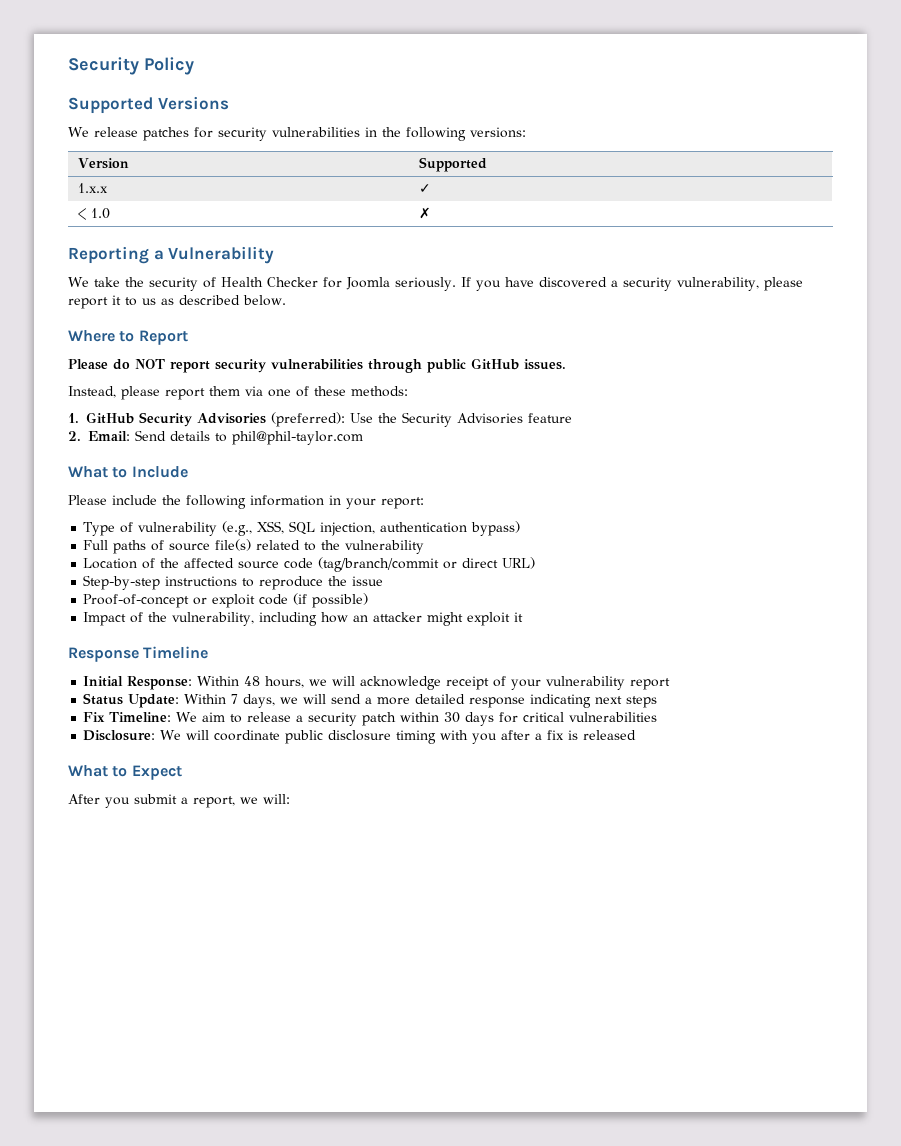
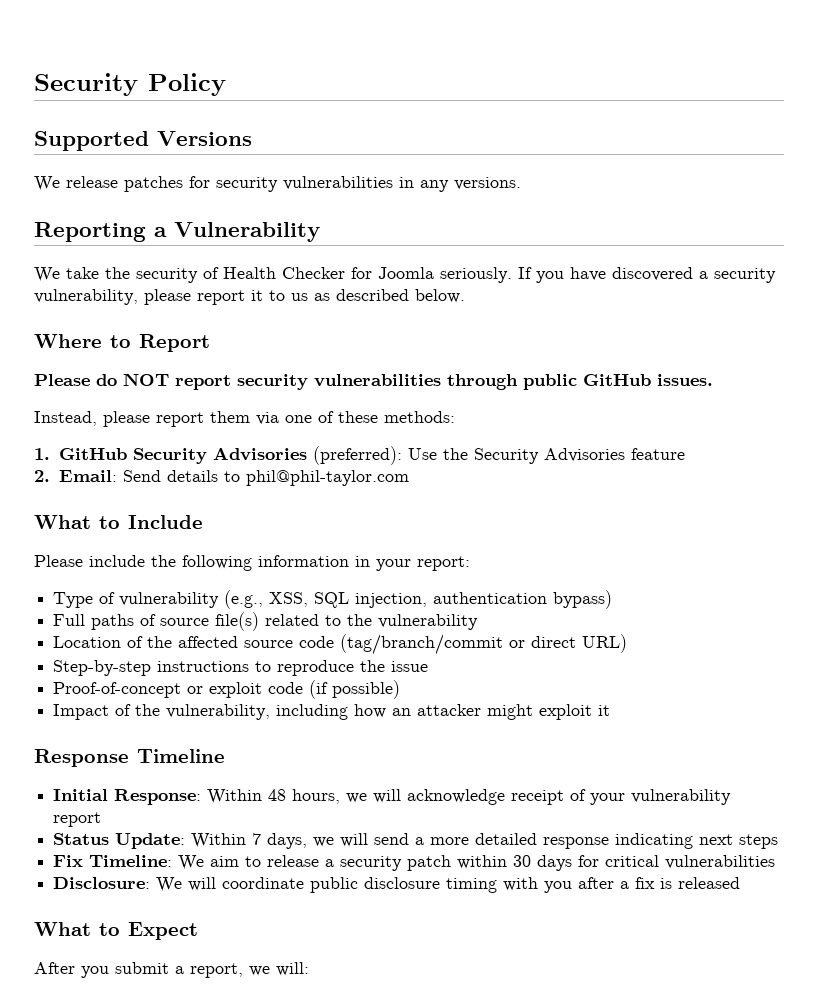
- We release patches for security vulnerabilities in the following versions:
- Version | Supported
- 1.x.x | ✓
- < 1.0 | ✗
+ We release patches for security vulnerabilities in any versions.

